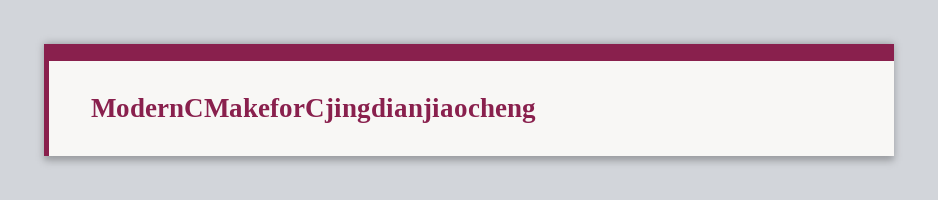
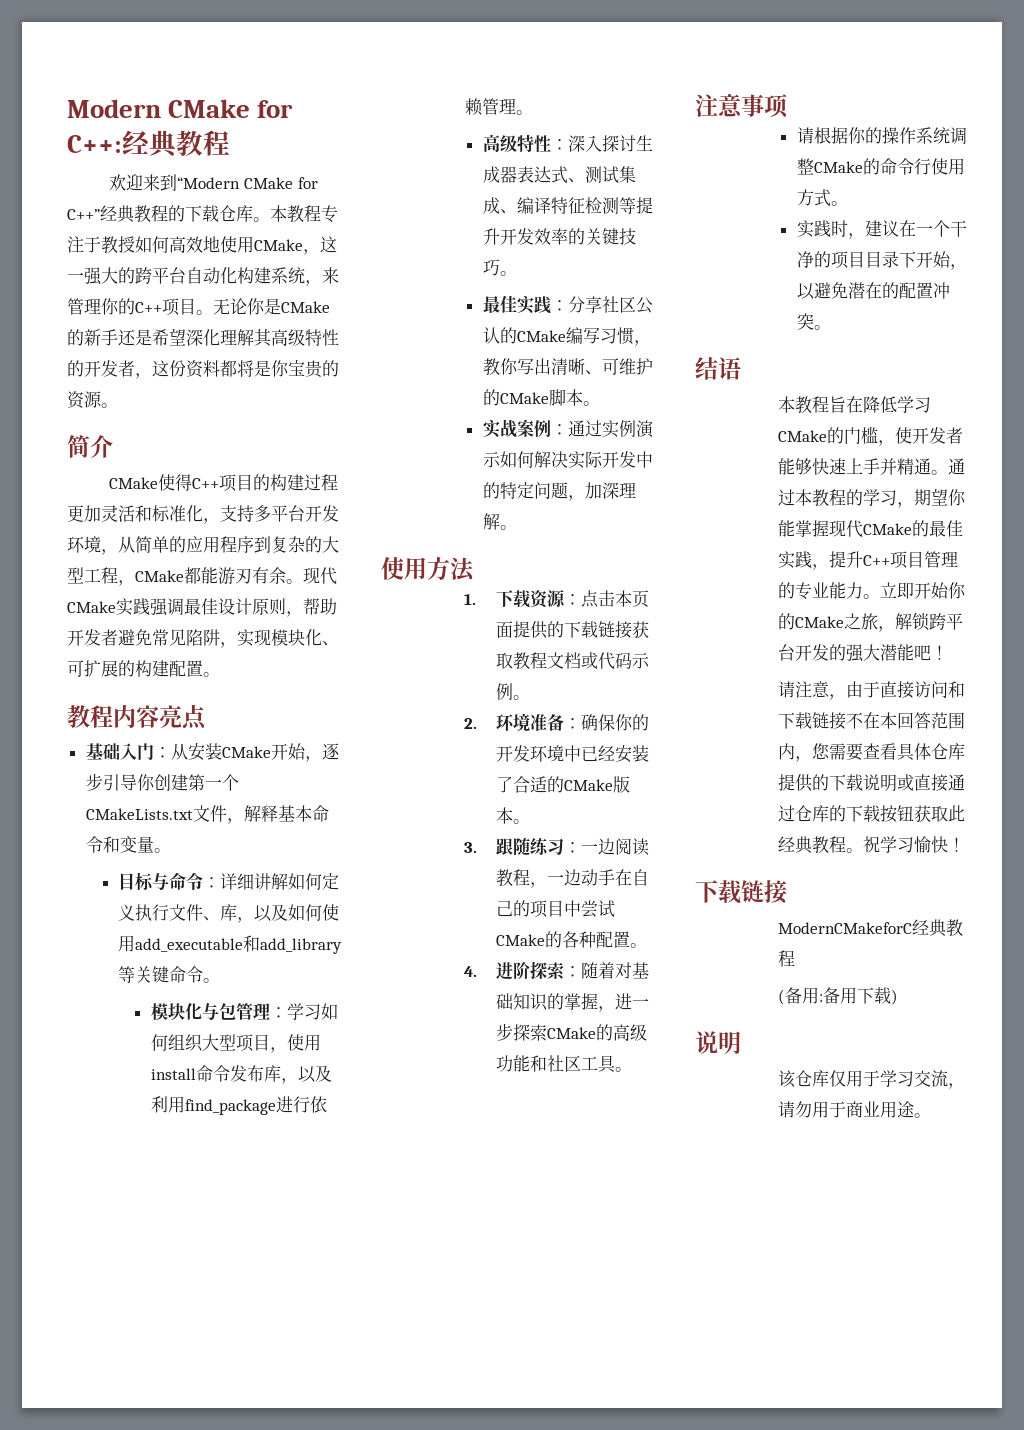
- ModernCMakeforCjingdianjiaocheng
+ Modern CMake for C++:经典教程
+ 欢迎来到“Modern CMake for C++”经典教程的下载仓库。本教程专注于教授如何高效地使用CMake，这一强大的跨平台自动化构建系统，来管理你的C++项目。无论你是CMake的新手还是希望深化理解其高级特性的开发者，这份资料都将是你宝贵的资源。
+ 简介
+ CMake使得C++项目的构建过程更加灵活和标准化，支持多平台开发环境，从简单的应用程序到复杂的大型工程，CMake都能游刃有余。现代CMake实践强调最佳设计原则，帮助开发者避免常见陷阱，实现模块化、可扩展的构建配置。
+ 教程内容亮点
+ 基础入门：从安装CMake开始，逐步引导你创建第一个CMakeLists.txt文件，解释基本命令和变量。
+ 目标与命令：详细讲解如何定义执行文件、库，以及如何使用add_executable和add_library等关键命令。
+ 模块化与包管理：学习如何组织大型项目，使用install命令发布库，以及利用find_package进行依赖管理。
+ 高级特性：深入探讨生成器表达式、测试集成、编译特征检测等提升开发效率的关键技巧。
+ 最佳实践：分享社区公认的CMake编写习惯，教你写出清晰、可维护的CMake脚本。
+ 实战案例：通过实例演示如何解决实际开发中的特定问题，加深理解。
+ 使用方法
+ 1.下载资源：点击本页面提供的下载链接获取教程文档或代码示例。
+ 2.环境准备：确保你的开发环境中已经安装了合适的CMake版本。
+ 3.跟随练习：一边阅读教程，一边动手在自己的项目中尝试CMake的各种配置。
+ 4.进阶探索：随着对基础知识的掌握，进一步探索CMake的高级功能和社区工具。
+ 注意事项
+ 请根据你的操作系统调整CMake的命令行使用方式。
+ 实践时，建议在一个干净的项目目录下开始，以避免潜在的配置冲突。
+ 结语
+ 本教程旨在降低学习CMake的门槛，使开发者能够快速上手并精通。通过本教程的学习，期望你能掌握现代CMake的最佳实践，提升C++项目管理的专业能力。立即开始你的CMake之旅，解锁跨平台开发的强大潜能吧！
+ 请注意，由于直接访问和下载链接不在本回答范围内，您需要查看具体仓库提供的下载说明或直接通过仓库的下载按钮获取此经典教程。祝学习愉快！
+ 下载链接
+ ModernCMakeforC经典教程
+ (备用:备用下载)
+ 说明
+ 该仓库仅用于学习交流，请勿用于商业用途。

